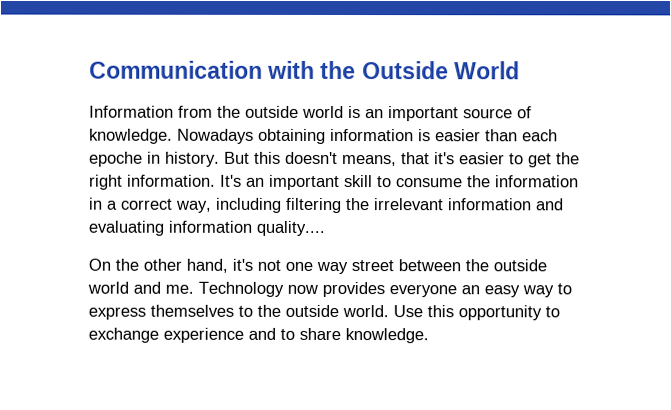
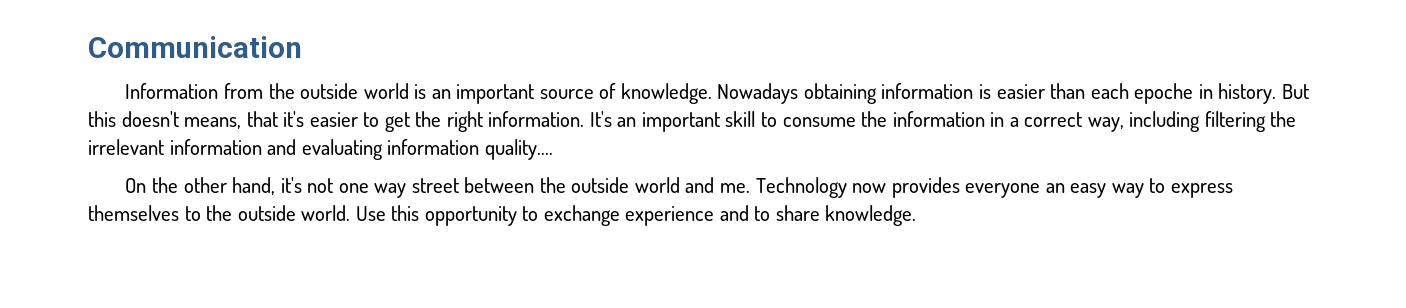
- Communication with the Outside World
+ Communication

